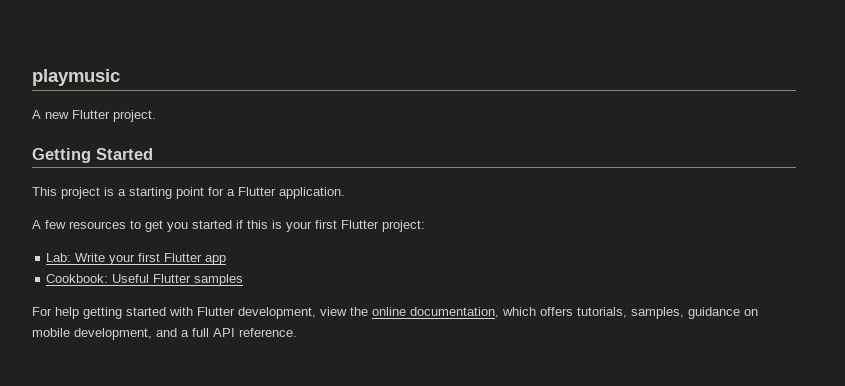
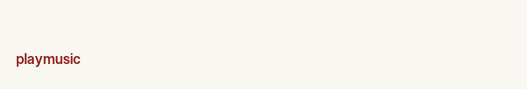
- A new Flutter project.
- Getting Started
- This project is a starting point for a Flutter application.
- A few resources to get you started if this is your first Flutter project:
- Lab: Write your first Flutter app
- Cookbook: Useful Flutter samples
- For help getting started with Flutter development, view the online documentation, which offers tutorials, samples, guidance on mobile development, and a full API reference.

